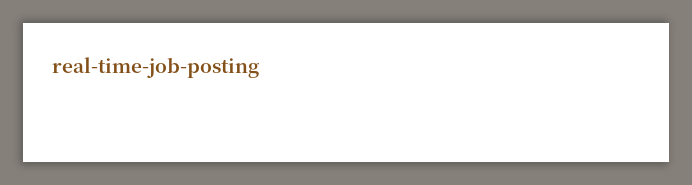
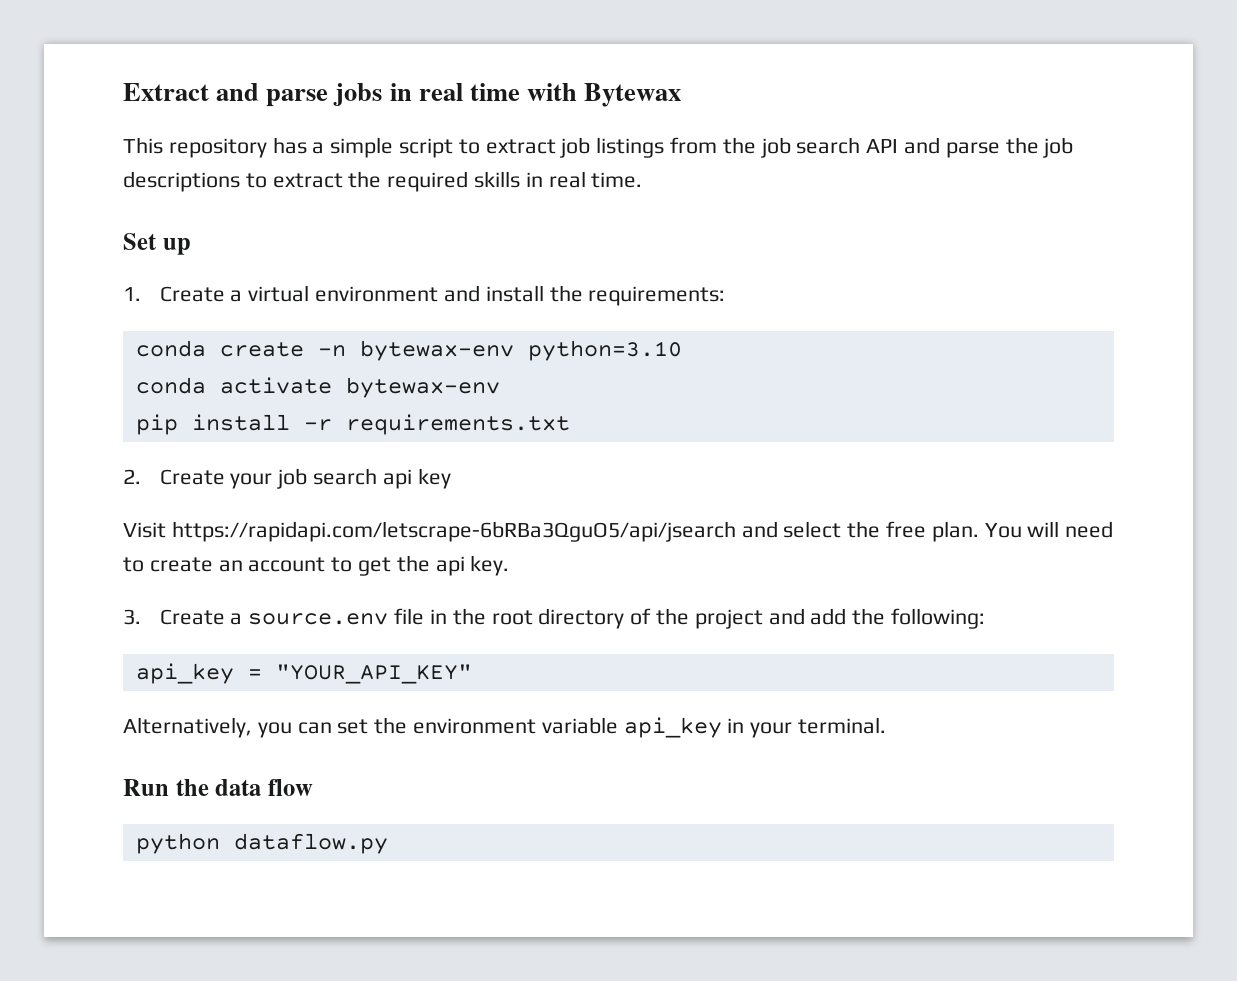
- real-time-job-posting
+ Extract and parse jobs in real time with Bytewax
+ This repository has a simple script to extract job listings from the job search API and parse the job descriptions to extract the required skills in real time.
+ Set up
+ 1. Create a virtual environment and install the requirements:
+ conda create -n bytewax-env python=3.10
+ conda activate bytewax-env
+ pip install -r requirements.txt
+ 2. Create your job search api key
+ Visit https://rapidapi.com/letscrape-6bRBa3QguO5/api/jsearch and select the free plan. You will need to create an account to get the api key.
+ 3. Create a source.env file in the root directory of the project and add the following:
+ api_key = "YOUR_API_KEY"
+ Alternatively, you can set the environment variable api_key in your terminal.
+ Run the data flow
+ python dataflow.py

